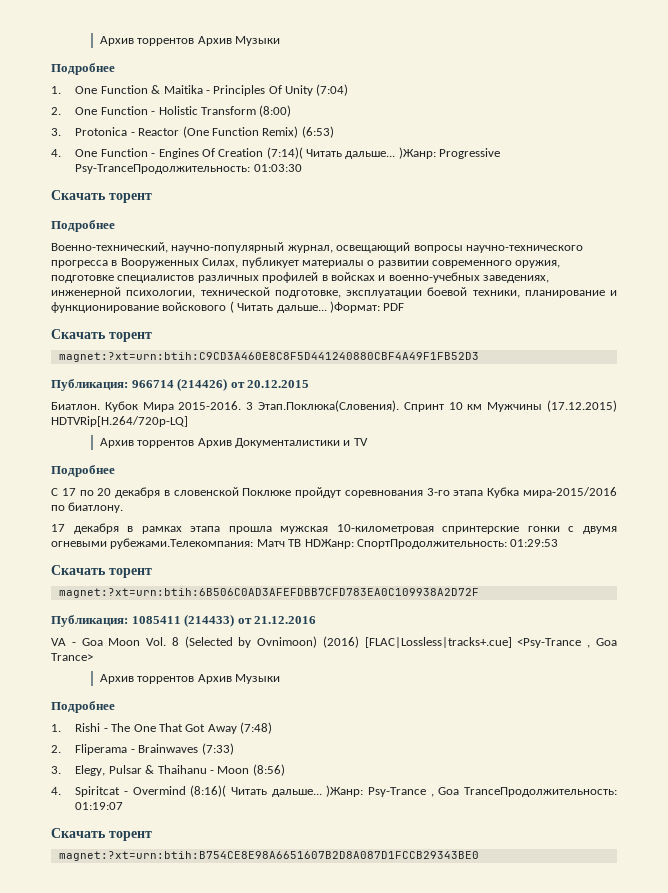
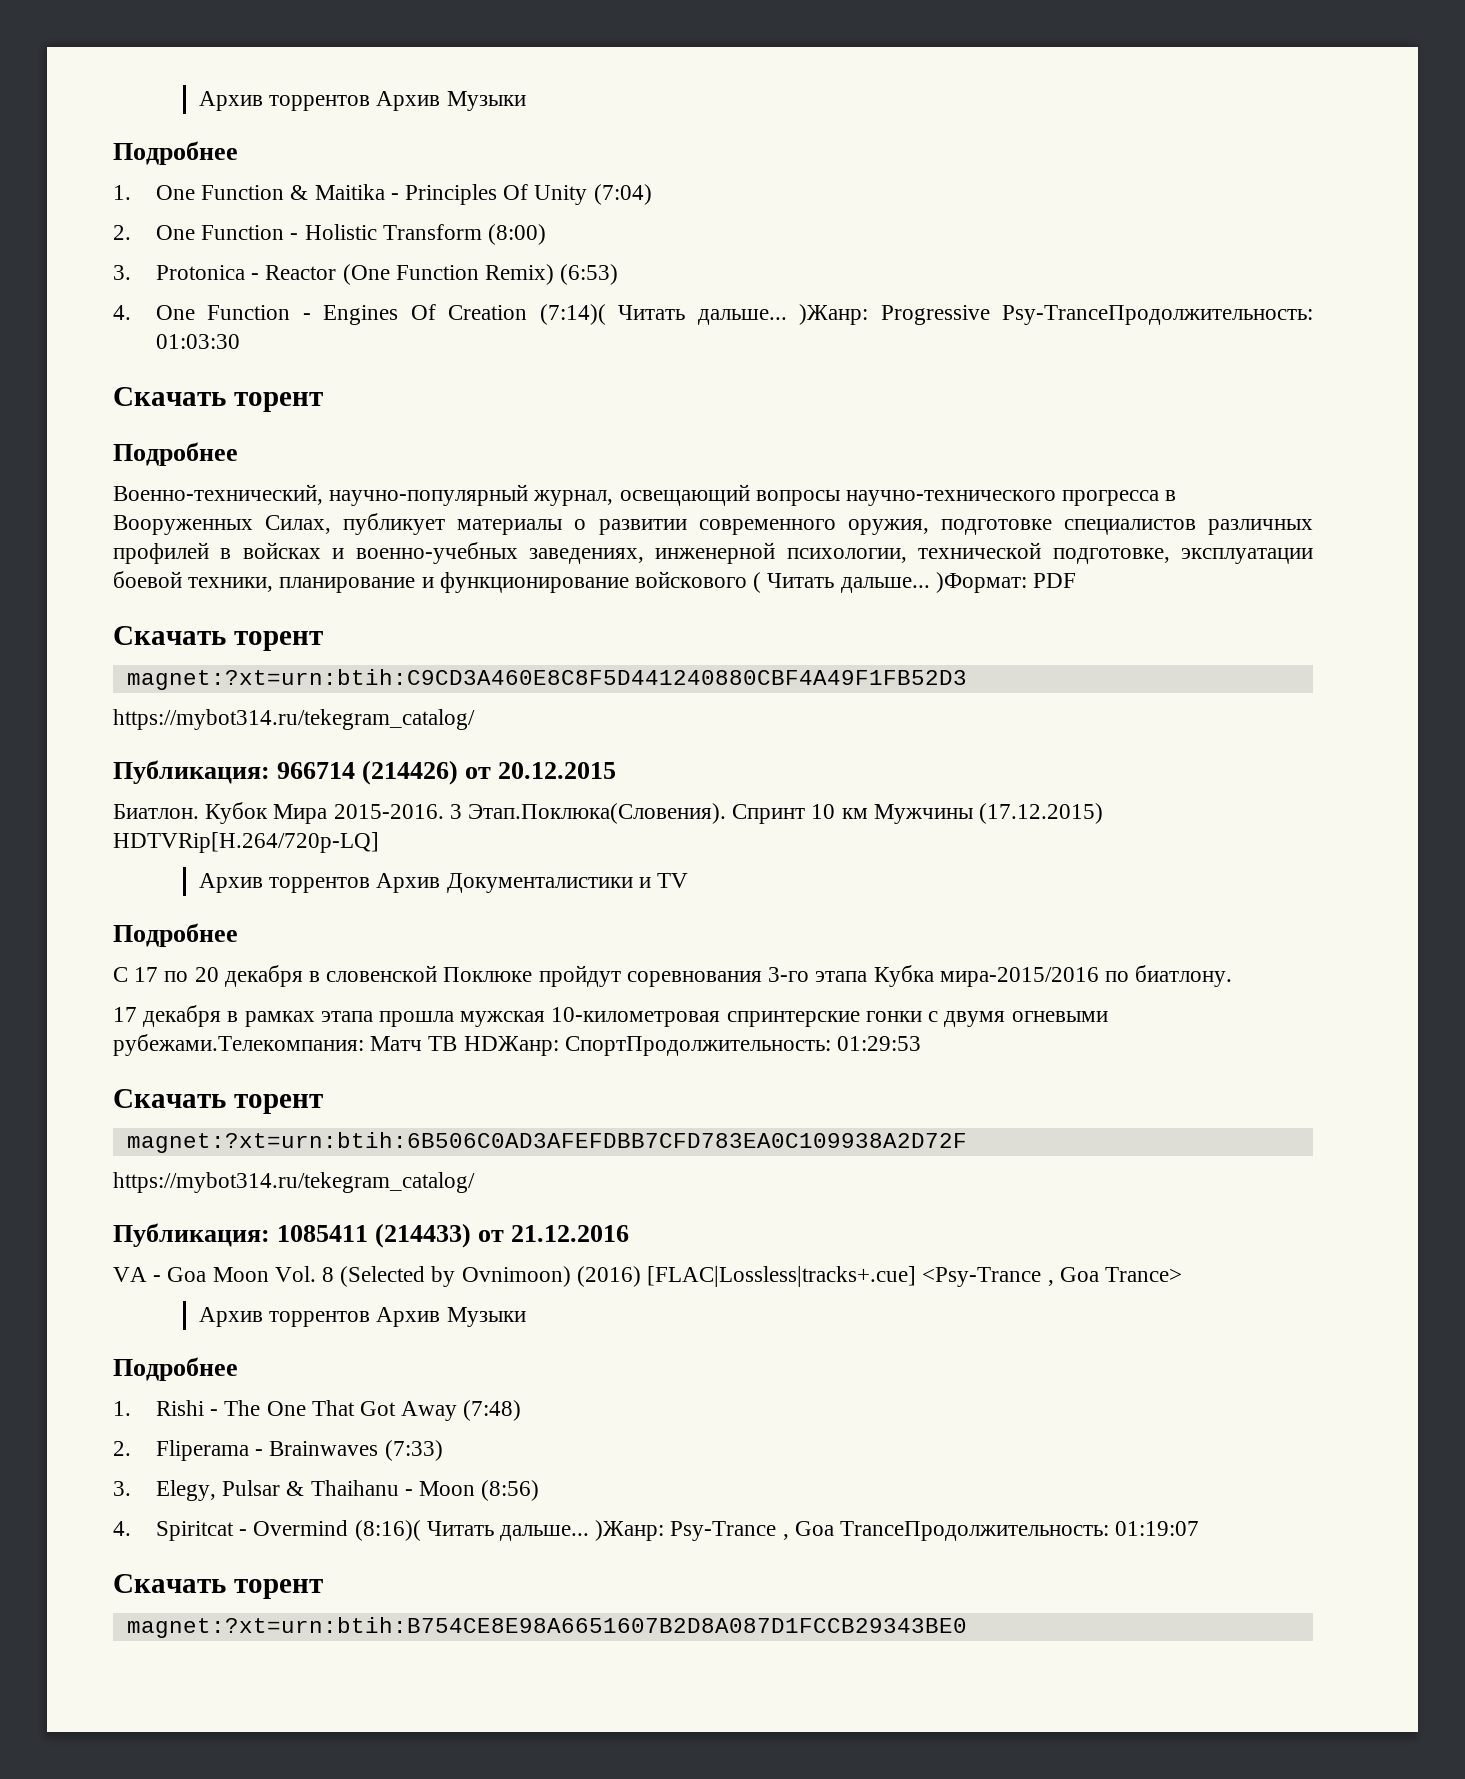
  magnet:?xt=urn:btih:C9CD3A460E8C8F5D441240880CBF4A49F1FB52D3
+ https://mybot314.ru/tekegram_catalog/
  magnet:?xt=urn:btih:6B506C0AD3AFEFDBB7CFD783EA0C109938A2D72F
+ https://mybot314.ru/tekegram_catalog/

